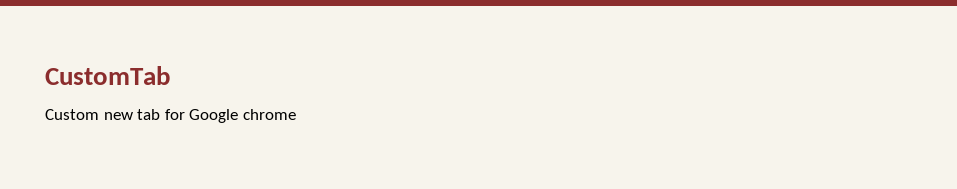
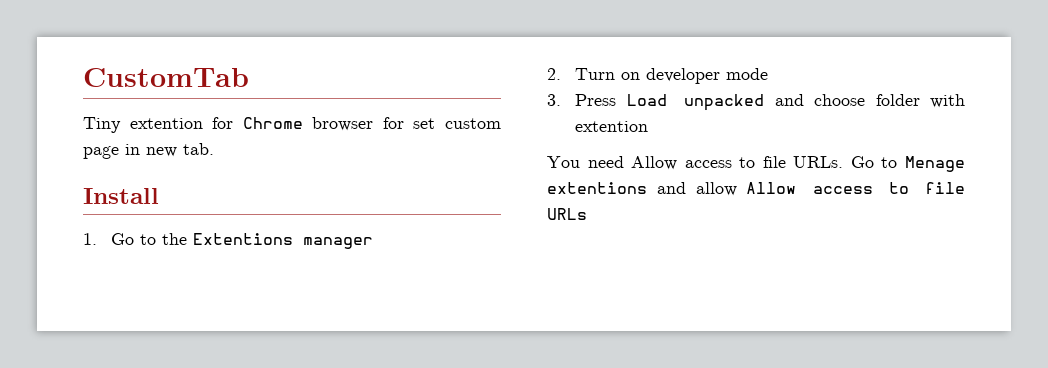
- Custom new tab for Google chrome
+ Tiny extention for Chrome browser for set custom page in new tab.
+ Install
+ 1. Go to the Extentions manager
+ 2. Turn on developer mode
+ 3. Press Load unpacked and choose folder with extention
+ You need Allow access to file URLs. Go to Menage extentions and allow Allow access to file URLs

